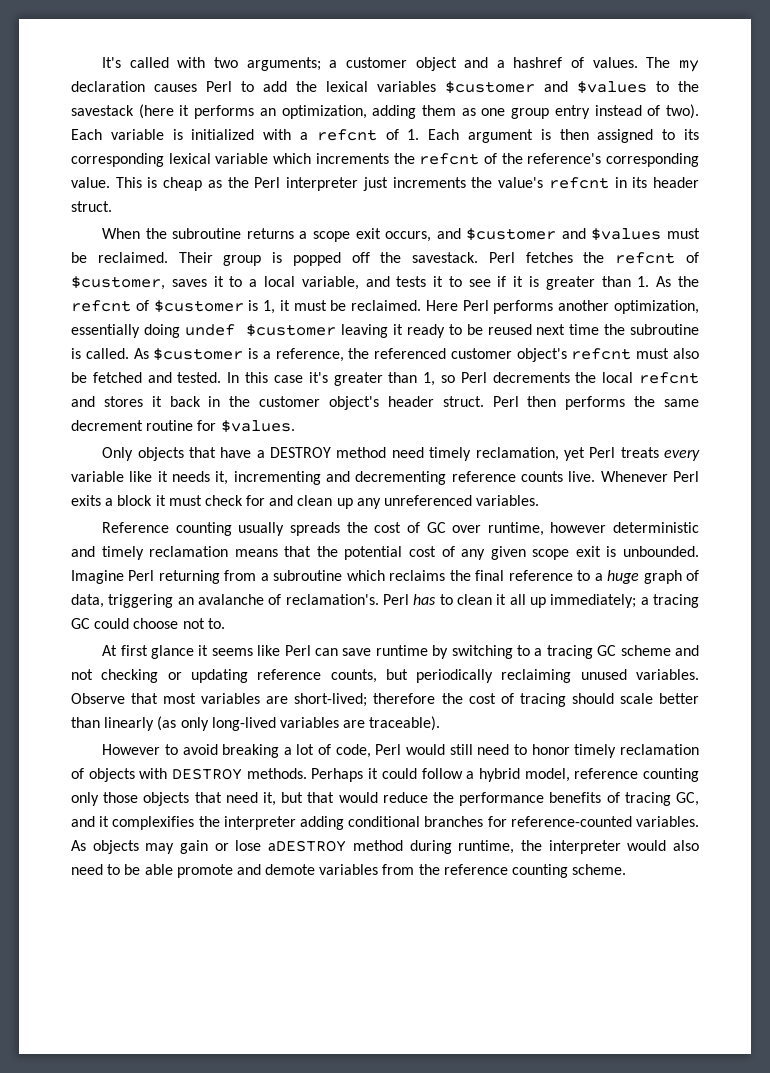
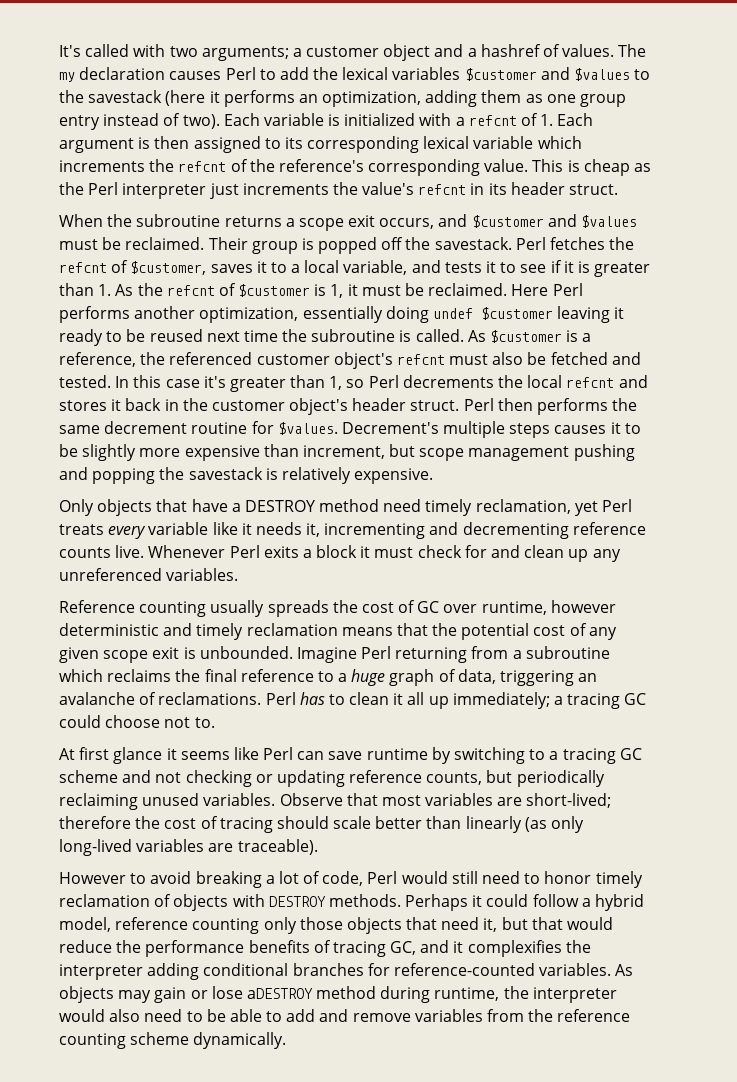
+ Decrement's multiple steps causes it to be slightly more expensive than increment, but scope management pushing and popping the savestack is relatively expensive.
- Imagine Perl returning from a subroutine which reclaims the final reference to a huge graph of data, triggering an avalanche of reclamation's.
+ Imagine Perl returning from a subroutine which reclaims the final reference to a huge graph of data, triggering an avalanche of reclamations.
- As objects may gain or lose aDESTROY method during runtime, the interpreter would also need to be able promote and demote variables from the reference counting scheme.
+ As objects may gain or lose aDESTROY method during runtime, the interpreter would also need to be able to add and remove variables from the reference counting scheme dynamically.

